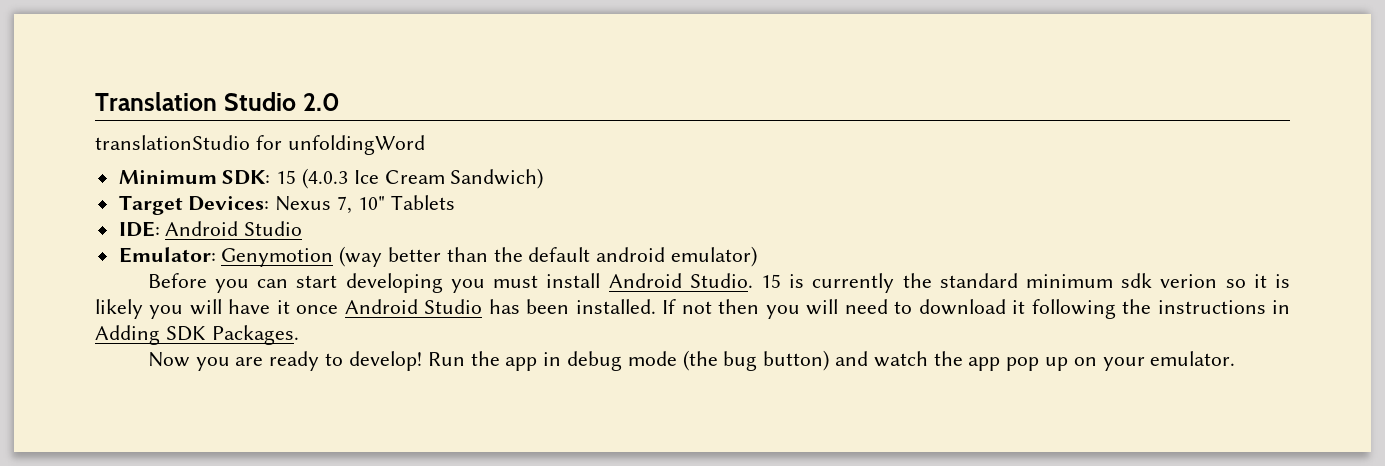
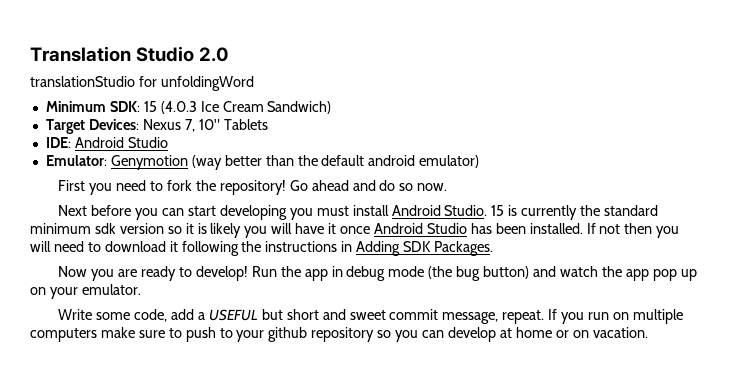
- Before you can start developing you must install Android Studio.
+ First you need to fork the repository! Go ahead and do so now.
+ Next before you can start developing you must install Android Studio.
- 15 is currently the standard minimum sdk verion so it is likely you will have it once Android Studio has been installed.
+ 15 is currently the standard minimum sdk version so it is likely you will have it once Android Studio has been installed.
+ Write some code, add a USEFUL but short and sweet commit message, repeat. If you run on multiple computers make sure to push to your github repository so you can develop at home or on vacation.

